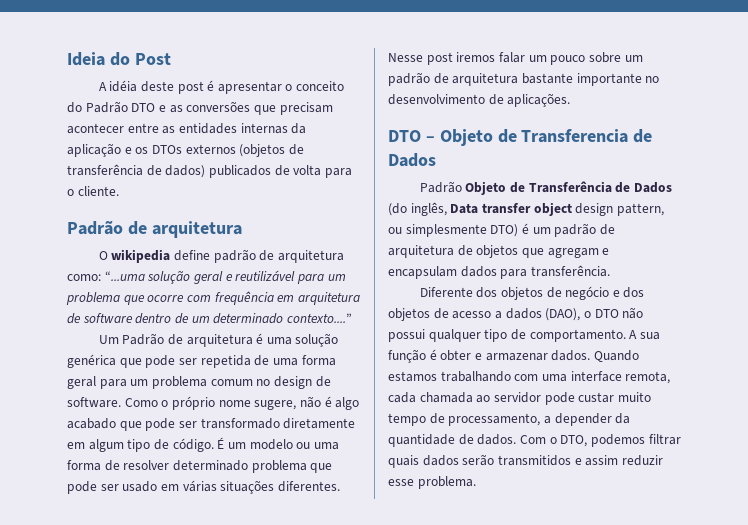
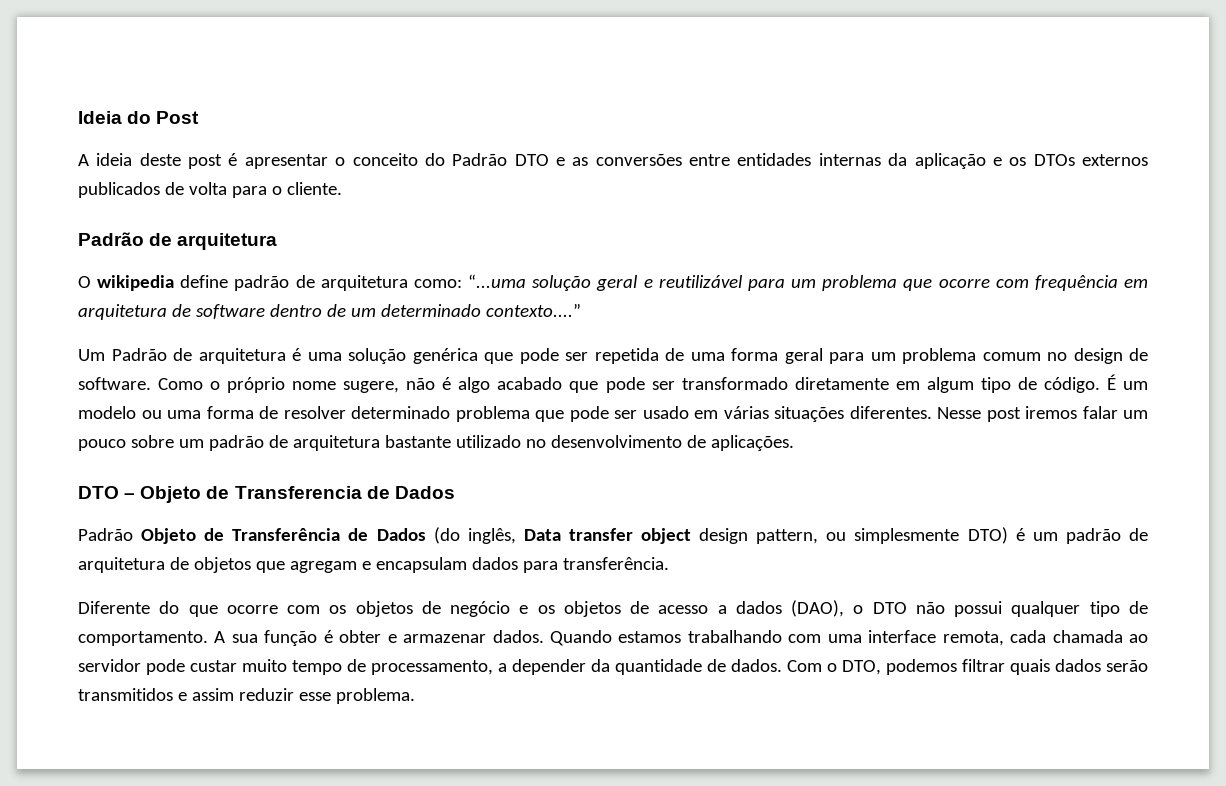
- A idéia deste post é apresentar o conceito do Padrão DTO e as conversões que precisam acontecer entre as entidades internas da aplicação e os DTOs externos (objetos de transferência de dados) publicados de volta para o cliente.
+ A ideia deste post é apresentar o conceito do Padrão DTO e as conversões entre entidades internas da aplicação e os DTOs externos publicados de volta para o cliente.
- Nesse post iremos falar um pouco sobre um padrão de arquitetura bastante importante no desenvolvimento de aplicações.
+ Nesse post iremos falar um pouco sobre um padrão de arquitetura bastante utilizado no desenvolvimento de aplicações.
- Diferente dos objetos de negócio e dos objetos de acesso a dados (DAO), o DTO não possui qualquer tipo de comportamento.
+ Diferente do que ocorre com os objetos de negócio e os objetos de acesso a dados (DAO), o DTO não possui qualquer tipo de comportamento.

